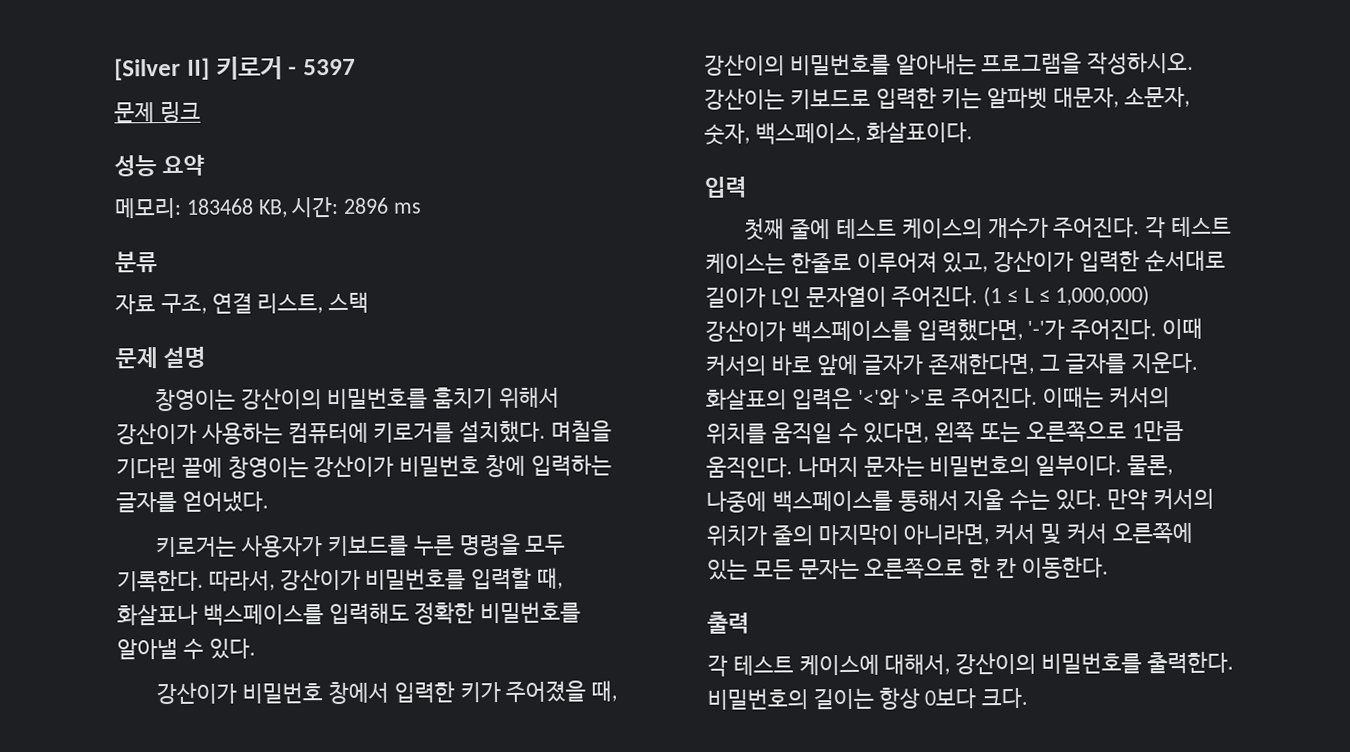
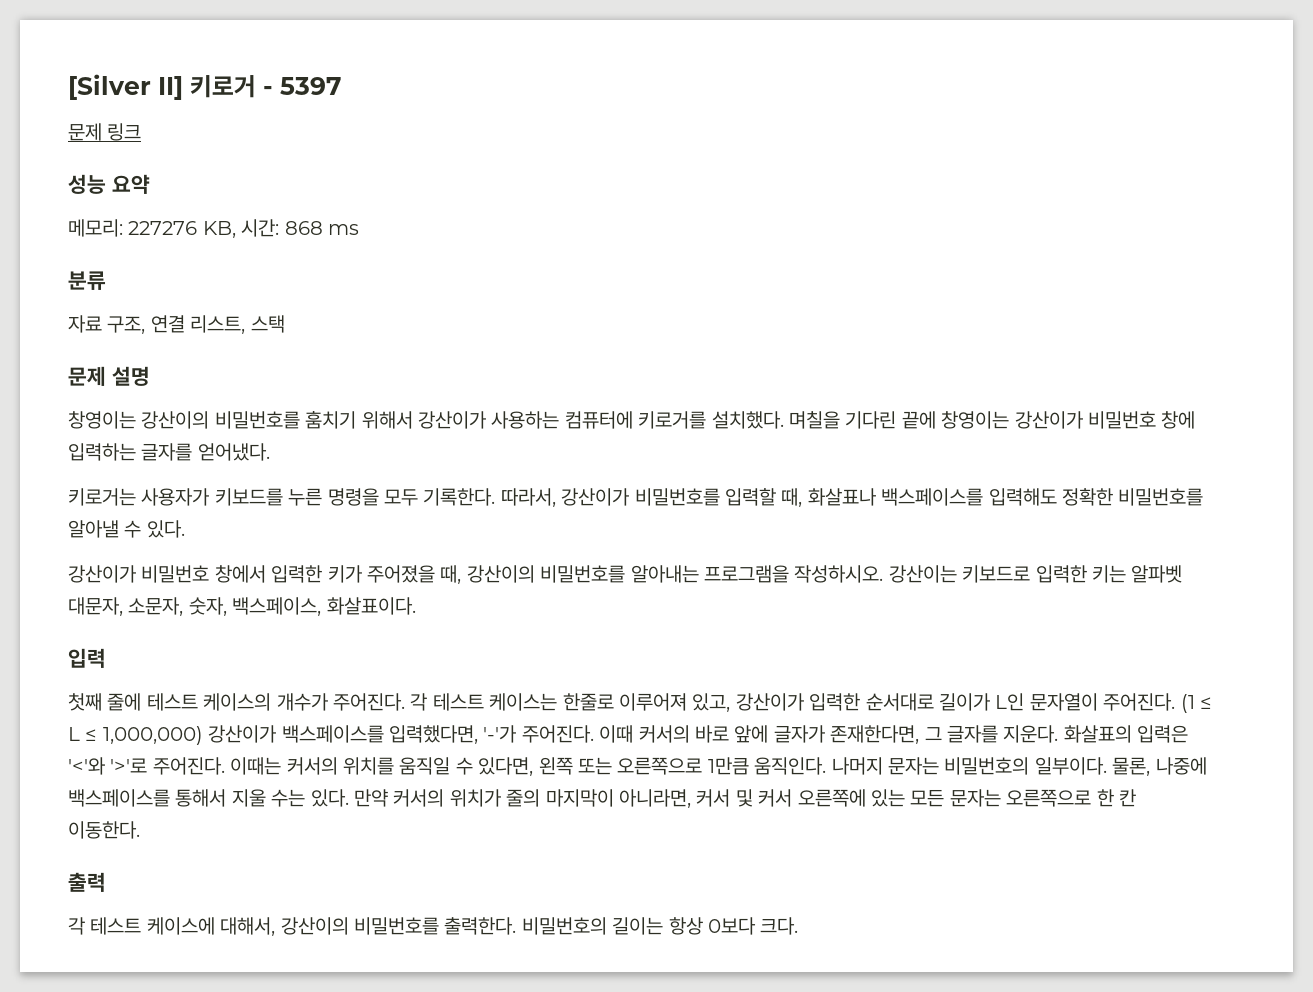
- 메모리: 183468 KB, 시간: 2896 ms
+ 메모리: 227276 KB, 시간: 868 ms

